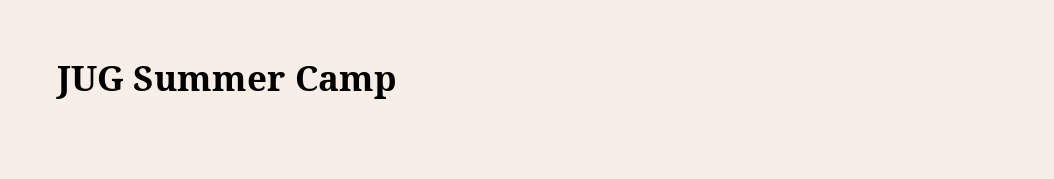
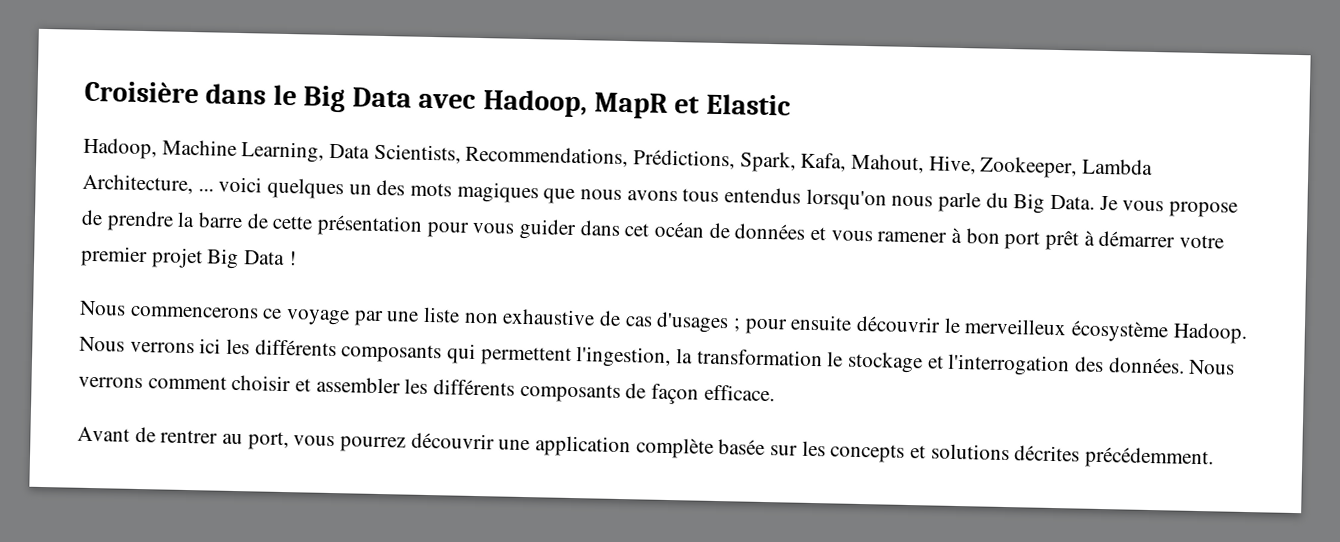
- JUG Summer Camp
+ Croisière dans le Big Data avec Hadoop, MapR et Elastic
+ Hadoop, Machine Learning, Data Scientists, Recommendations, Prédictions, Spark, Kafa, Mahout, Hive, Zookeeper, Lambda Architecture, ... voici quelques un des mots magiques que nous avons tous entendus lorsqu'on nous parle du Big Data. Je vous propose de prendre la barre de cette présentation pour vous guider dans cet océan de données et vous ramener à bon port prêt à démarrer votre premier projet Big Data !
+ Nous commencerons ce voyage par une liste non exhaustive de cas d'usages ; pour ensuite découvrir le merveilleux écosystème Hadoop. Nous verrons ici les différents composants qui permettent l'ingestion, la transformation le stockage et l'interrogation des données. Nous verrons comment choisir et assembler les différents composants de façon efficace.
+ Avant de rentrer au port, vous pourrez découvrir une application complète basée sur les concepts et solutions décrites précédemment.

